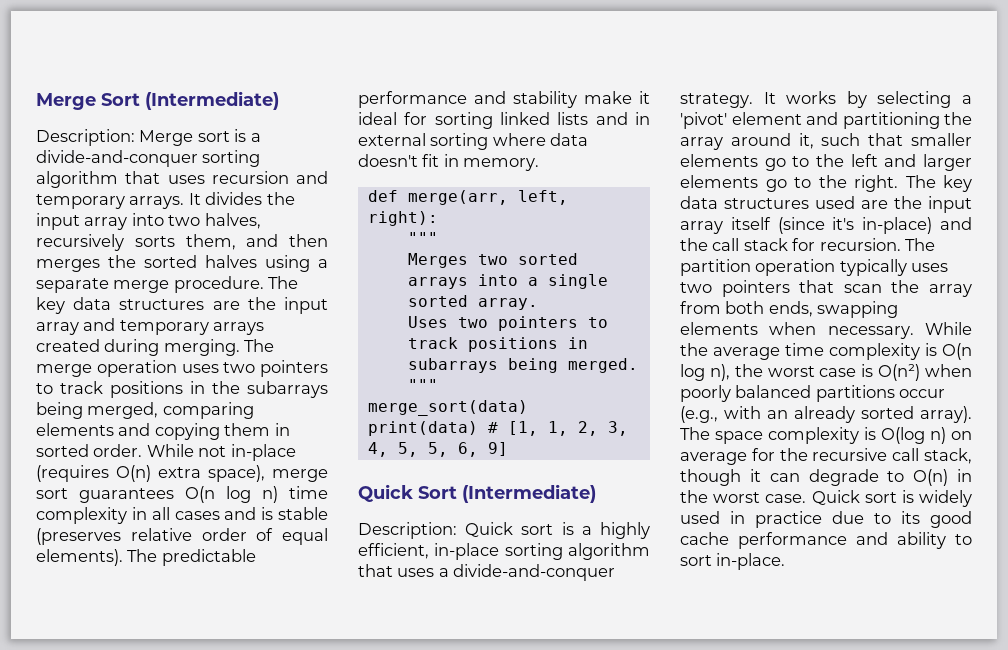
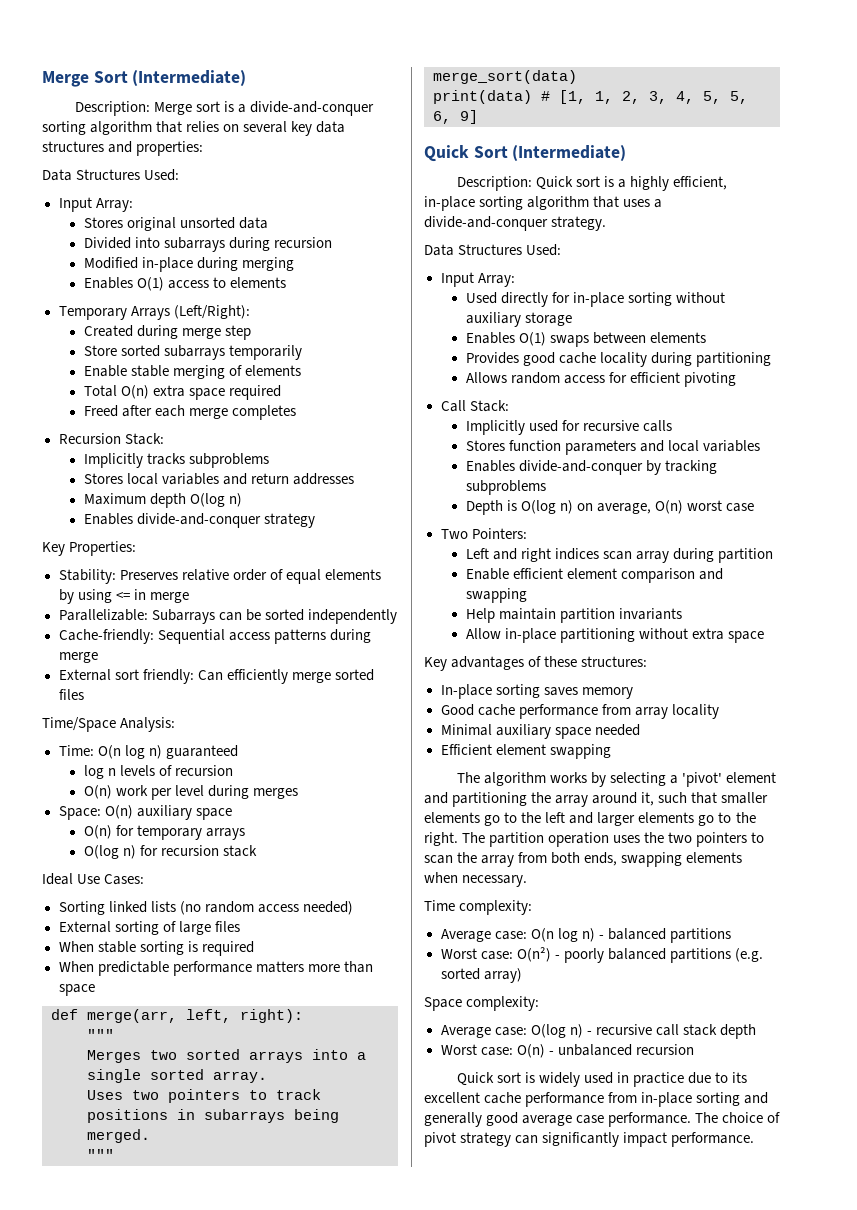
- Description: Merge sort is a divide-and-conquer sorting algorithm that uses recursion and temporary arrays. It divides the input array into two halves, recursively sorts them, and then merges the sorted halves using a separate merge procedure. The key data structures are the input array and temporary arrays created during merging. The merge operation uses two pointers to track positions in the subarrays being merged, comparing elements and copying them in sorted order. While not in-place (requires O(n) extra space), merge sort guarantees O(n log n) time complexity in all cases and is stable (preserves relative order of equal elements). The predictable performance and stability make it ideal for sorting linked lists and in external sorting where data doesn't fit in memory.
+ Description: Merge sort is a divide-and-conquer sorting algorithm that relies on several key data structures and properties:
+ Data Structures Used:
+ Input Array:
+ Stores original unsorted data
+ Divided into subarrays during recursion
+ Modified in-place during merging
+ Enables O(1) access to elements
+ Temporary Arrays (Left/Right):
+ Created during merge step
+ Store sorted subarrays temporarily
+ Enable stable merging of elements
+ Total O(n) extra space required
+ Freed after each merge completes
+ Recursion Stack:
+ Implicitly tracks subproblems
+ Stores local variables and return addresses
+ Maximum depth O(log n)
+ Enables divide-and-conquer strategy
+ Key Properties:
+ Stability: Preserves relative order of equal elements by using <= in merge
+ Parallelizable: Subarrays can be sorted independently
+ Cache-friendly: Sequential access patterns during merge
+ External sort friendly: Can efficiently merge sorted files
+ Time/Space Analysis:
+ Time: O(n log n) guaranteed
+ log n levels of recursion
+ O(n) work per level during merges
+ Space: O(n) auxiliary space
+ O(n) for temporary arrays
+ O(log n) for recursion stack
+ Ideal Use Cases:
+ Sorting linked lists (no random access needed)
+ External sorting of large files
+ When stable sorting is required
+ When predictable performance matters more than space
- Description: Quick sort is a highly efficient, in-place sorting algorithm that uses a divide-and-conquer strategy. It works by selecting a 'pivot' element and partitioning the array around it, such that smaller elements go to the left and larger elements go to the right.
+ Description: Quick sort is a highly efficient, in-place sorting algorithm that uses a divide-and-conquer strategy.
+ Data Structures Used:
+ Input Array:
+ Used directly for in-place sorting without auxiliary storage
+ Enables O(1) swaps between elements
+ Provides good cache locality during partitioning
+ Allows random access for efficient pivoting
+ Call Stack:
+ Implicitly used for recursive calls
+ Stores function parameters and local variables
+ Enables divide-and-conquer by tracking subproblems
+ Depth is O(log n) on average, O(n) worst case
+ Two Pointers:
+ Left and right indices scan array during partition
+ Enable efficient element comparison and swapping
+ Help maintain partition invariants
+ Allow in-place partitioning without extra space
+ Key advantages of these structures:
+ In-place sorting saves memory
+ Good cache performance from array locality
+ Minimal auxiliary space needed
+ Efficient element swapping
+ The algorithm works by selecting a 'pivot' element and partitioning the array around it, such that smaller elements go to the left and larger elements go to the right.
- The key data structures used are the input array itself (since it's in-place) and the call stack for recursion. The partition operation typically uses two pointers that scan the array from both ends, swapping elements when necessary. While the average time complexity is O(n log n), the worst case is O(n²) when poorly balanced partitions occur (e.g., with an already sorted array). The space complexity is O(log n) on average for the recursive call stack, though it can degrade to O(n) in the worst case. Quick sort is widely used in practice due to its good cache performance and ability to sort in-place.
+ The partition operation uses the two pointers to scan the array from both ends, swapping elements when necessary.
+ Time complexity:
+ Average case: O(n log n) - balanced partitions
+ Worst case: O(n²) - poorly balanced partitions (e.g. sorted array)
+ Space complexity:
+ Average case: O(log n) - recursive call stack depth
+ Worst case: O(n) - unbalanced recursion
+ Quick sort is widely used in practice due to its excellent cache performance from in-place sorting and generally good average case performance. The choice of pivot strategy can significantly impact performance.

